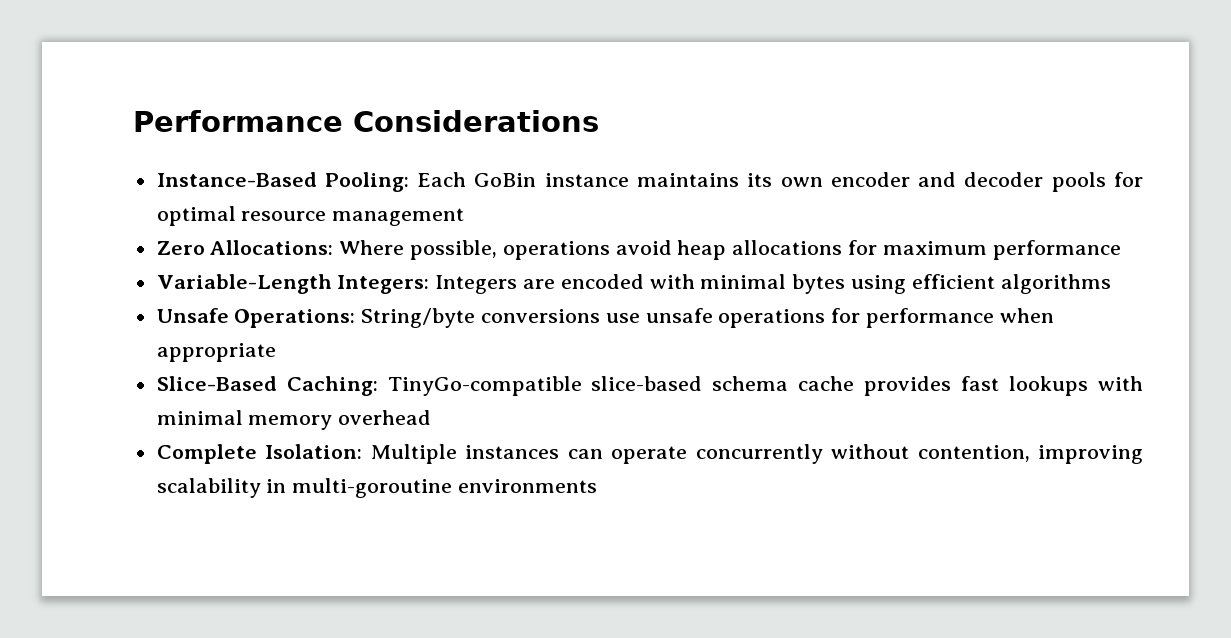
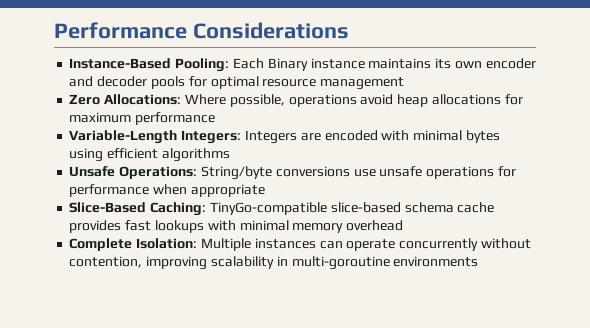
- Instance-Based Pooling: Each GoBin instance maintains its own encoder and decoder pools for optimal resource management
+ Instance-Based Pooling: Each Binary instance maintains its own encoder and decoder pools for optimal resource management

